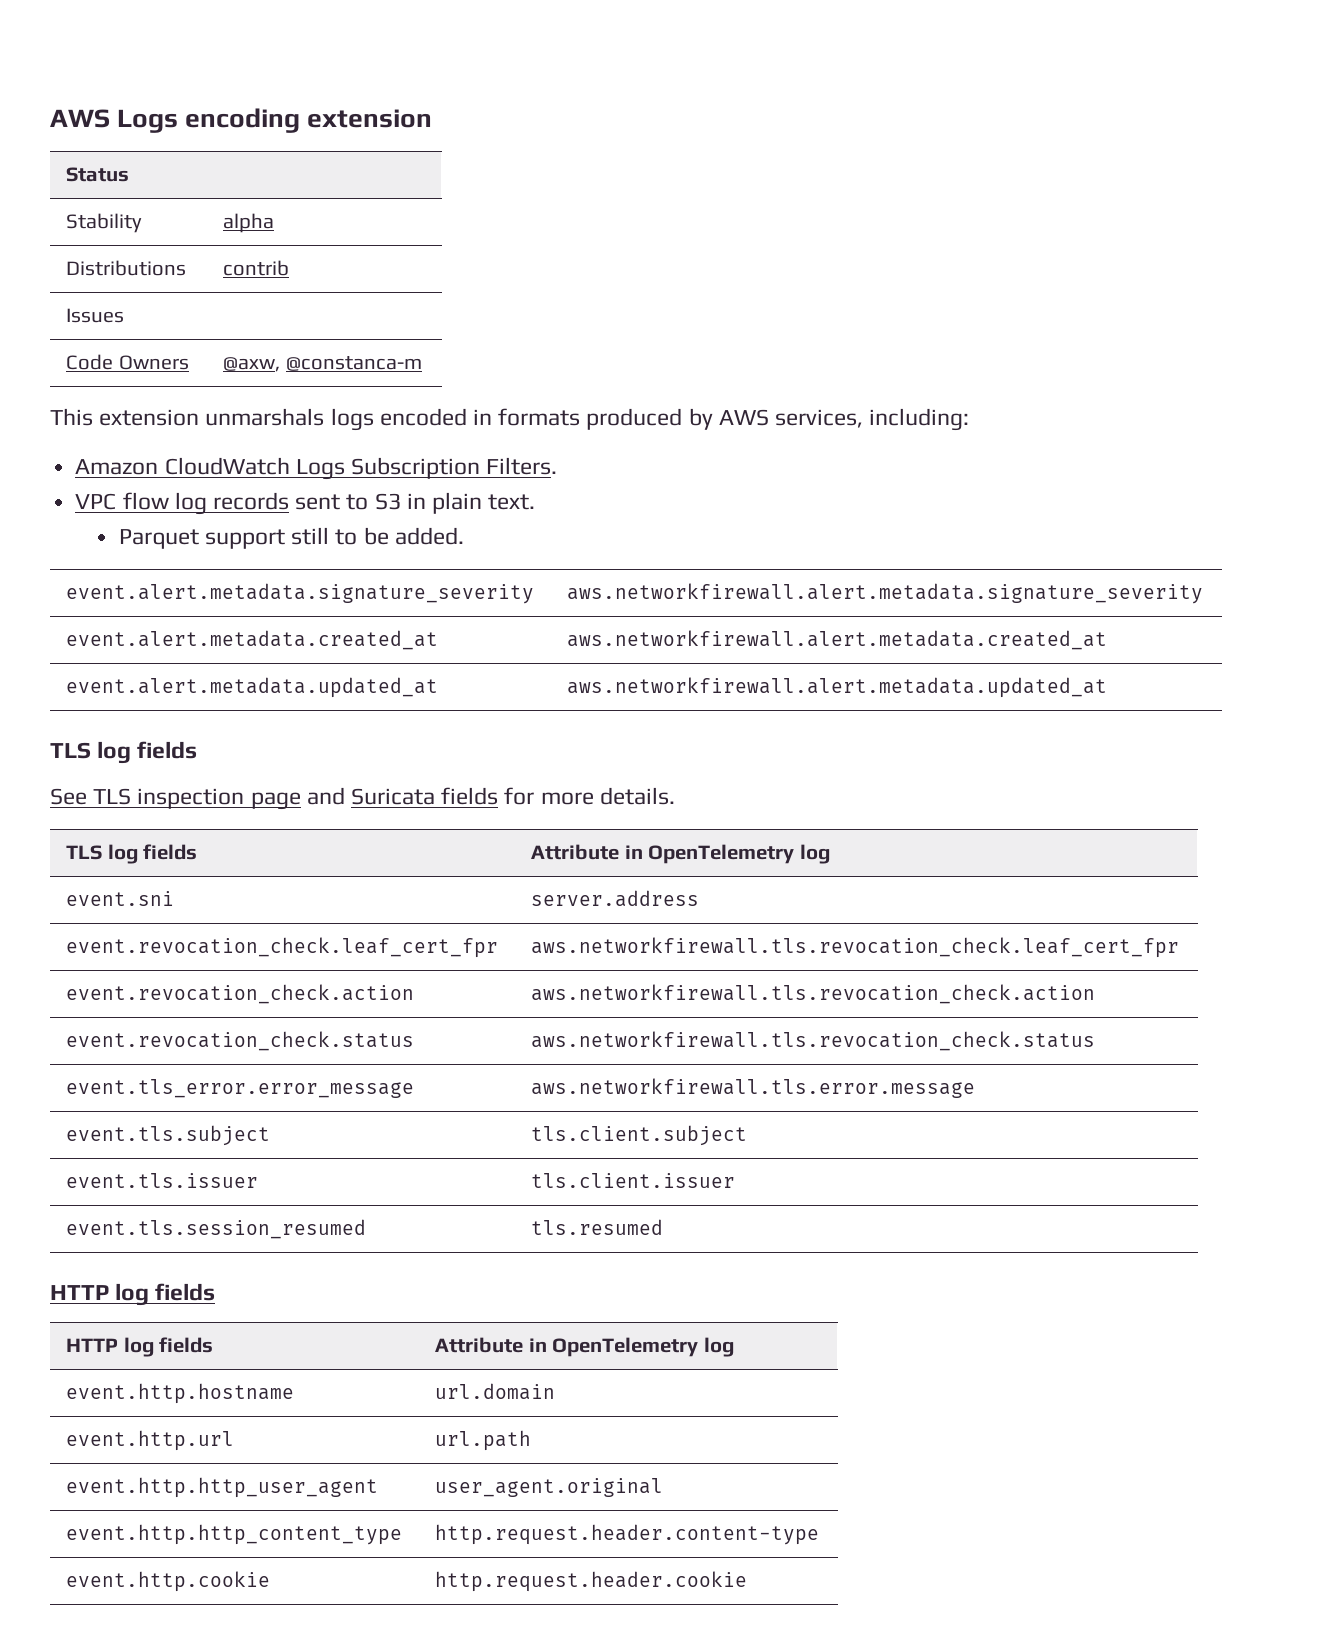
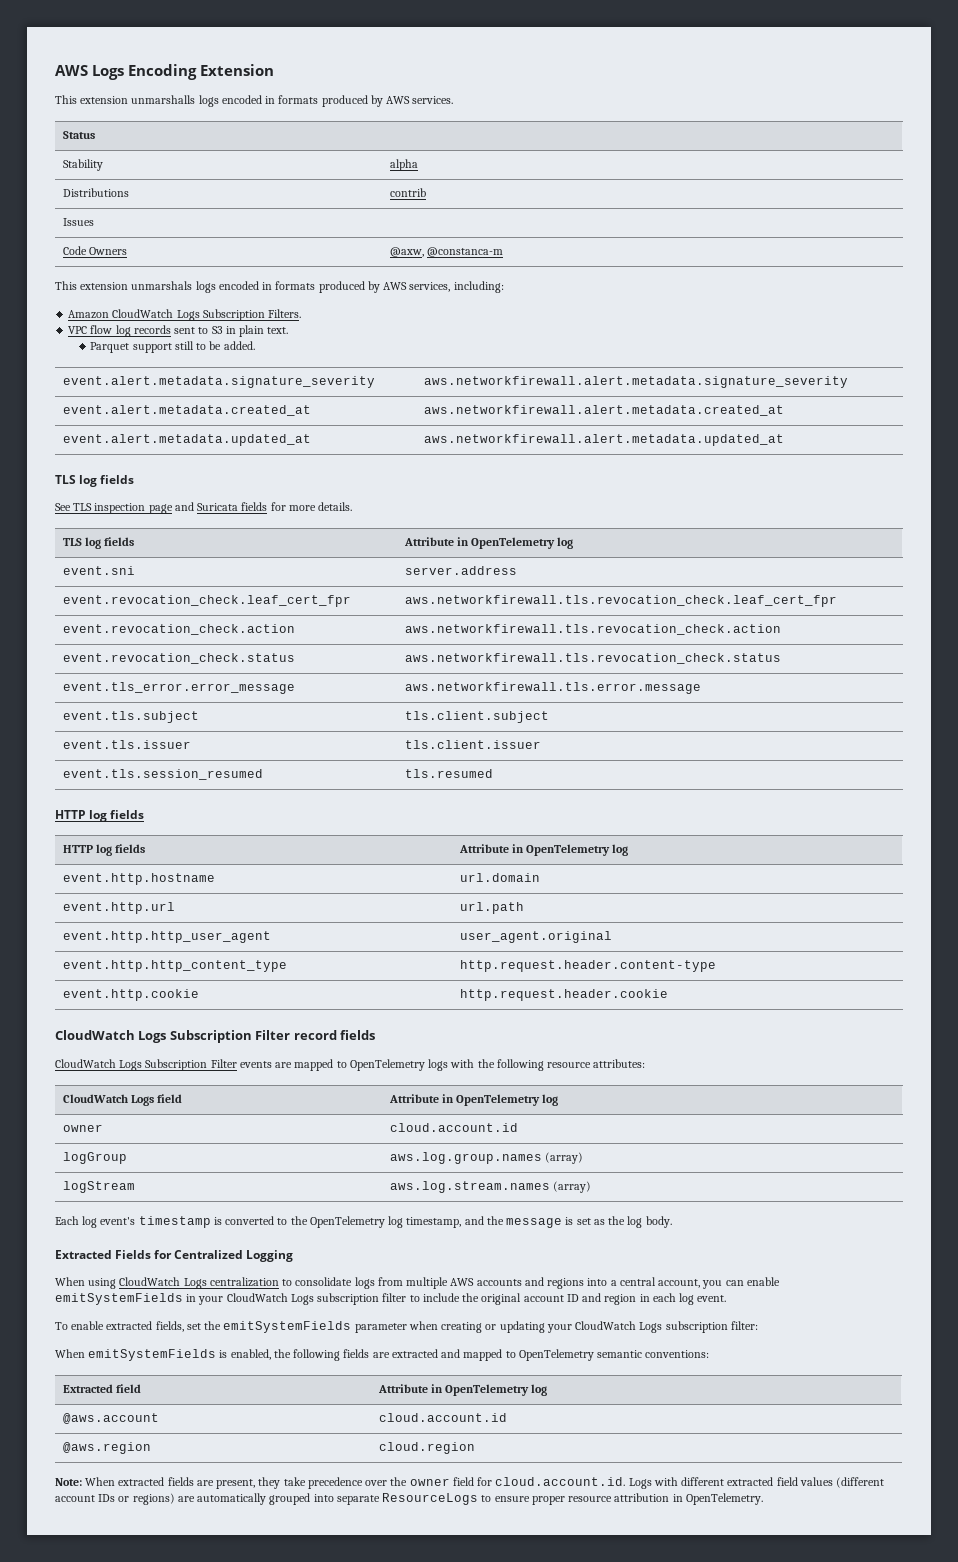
- AWS Logs encoding extension
+ AWS Logs Encoding Extension
+ This extension unmarshalls logs encoded in formats produced by AWS services.
+ CloudWatch Logs Subscription Filter record fields
+ CloudWatch Logs Subscription Filter events are mapped to OpenTelemetry logs with the following resource attributes:
+ CloudWatch Logs field | Attribute in OpenTelemetry log
+ owner | cloud.account.id
+ logGroup | aws.log.group.names (array)
+ logStream | aws.log.stream.names (array)
+ Each log event's timestamp is converted to the OpenTelemetry log timestamp, and the message is set as the log body.
+ Extracted Fields for Centralized Logging
+ When using CloudWatch Logs centralization to consolidate logs from multiple AWS accounts and regions into a central account, you can enable emitSystemFields in your CloudWatch Logs subscription filter to include the original account ID and region in each log event.
+ To enable extracted fields, set the emitSystemFields parameter when creating or updating your CloudWatch Logs subscription filter:
+ When emitSystemFields is enabled, the following fields are extracted and mapped to OpenTelemetry semantic conventions:
+ Extracted field | Attribute in OpenTelemetry log
+ @aws.account | cloud.account.id
+ @aws.region | cloud.region
+ Note: When extracted fields are present, they take precedence over the owner field for cloud.account.id. Logs with different extracted field values (different account IDs or regions) are automatically grouped into separate ResourceLogs to ensure proper resource attribution in OpenTelemetry.

